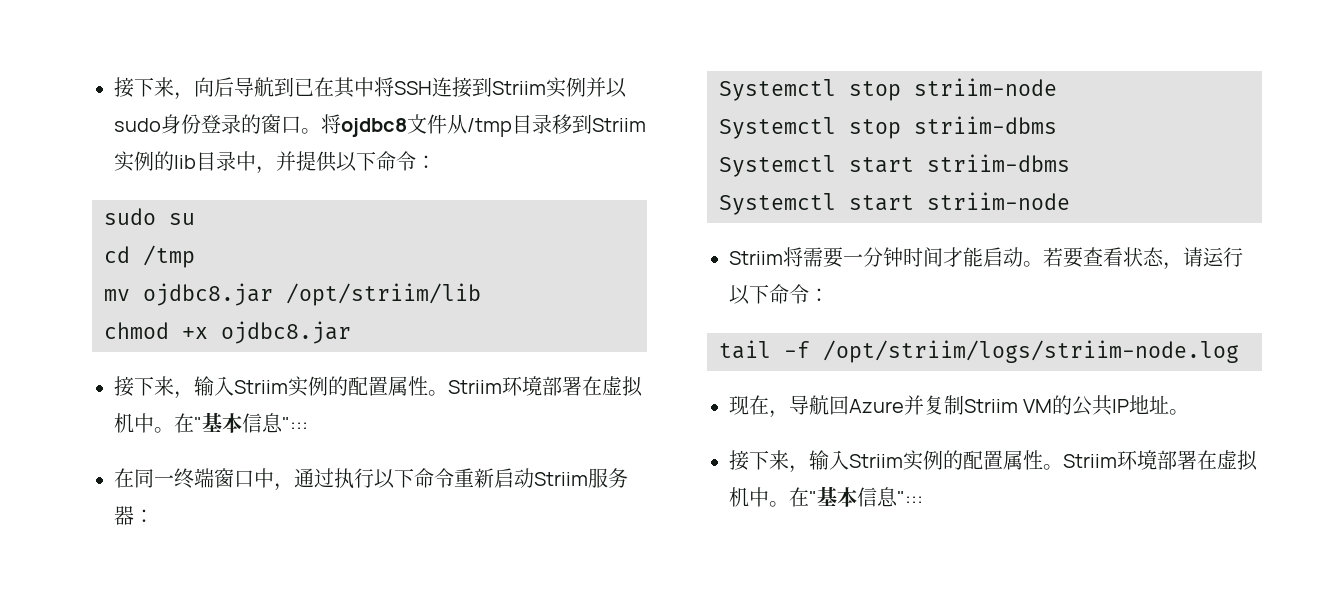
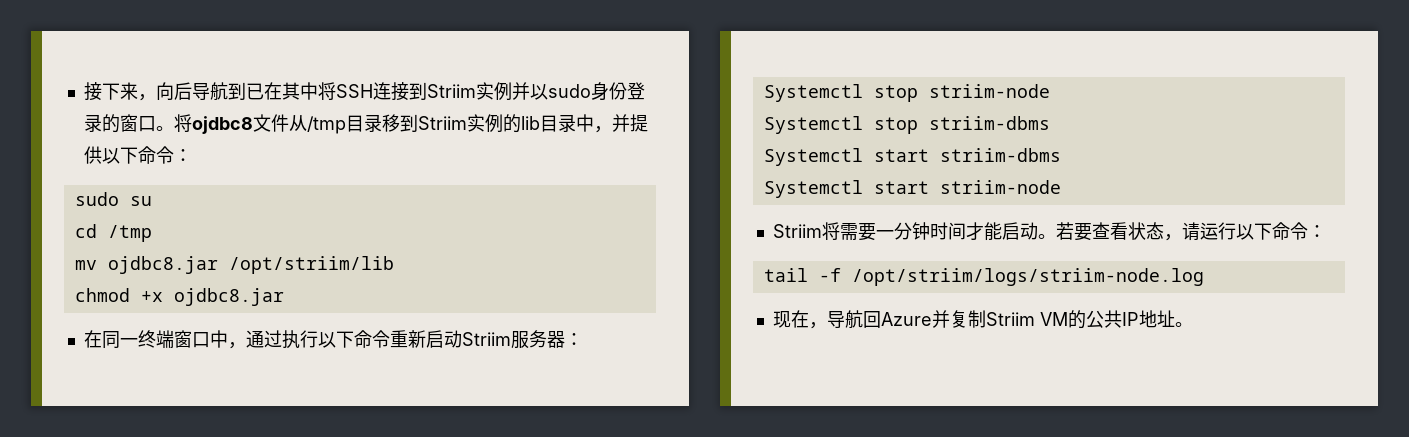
  chmod +x ojdbc8.jar
- 接下来，输入Striim实例的配置属性。Striim环境部署在虚拟机中。在"基本信息":::
  现在，导航回Azure并复制Striim VM的公共IP地址。
- 接下来，输入Striim实例的配置属性。Striim环境部署在虚拟机中。在"基本信息":::

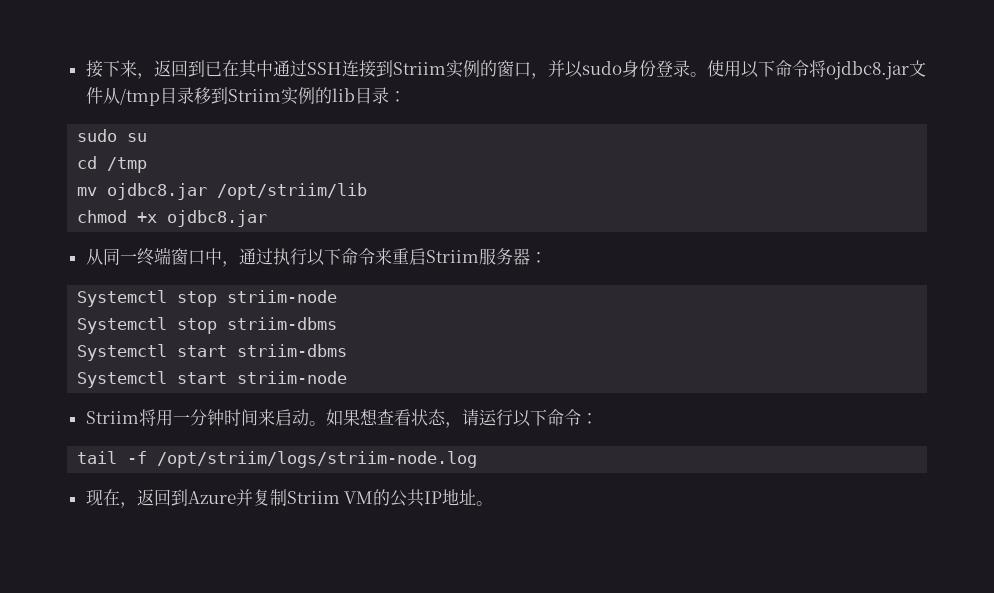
- 接下来，向后导航到已在其中将SSH连接到Striim实例并以sudo身份登录的窗口。将ojdbc8文件从/tmp目录移到Striim实例的lib目录中，并提供以下命令：
+ 接下来，返回到已在其中通过SSH连接到Striim实例的窗口，并以sudo身份登录。使用以下命令将ojdbc8.jar文件从/tmp目录移到Striim实例的lib目录：
- 在同一终端窗口中，通过执行以下命令重新启动Striim服务器：
+ 从同一终端窗口中，通过执行以下命令来重启Striim服务器：
- Striim将需要一分钟时间才能启动。若要查看状态，请运行以下命令：
+ Striim将用一分钟时间来启动。如果想查看状态，请运行以下命令：
- 现在，导航回Azure并复制Striim VM的公共IP地址。
+ 现在，返回到Azure并复制Striim VM的公共IP地址。

